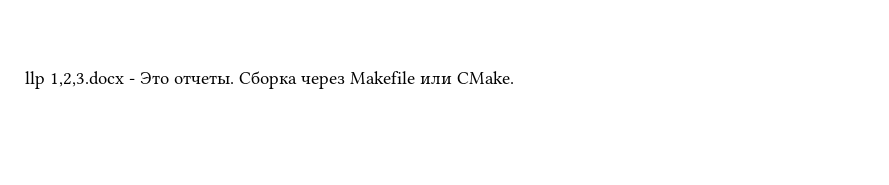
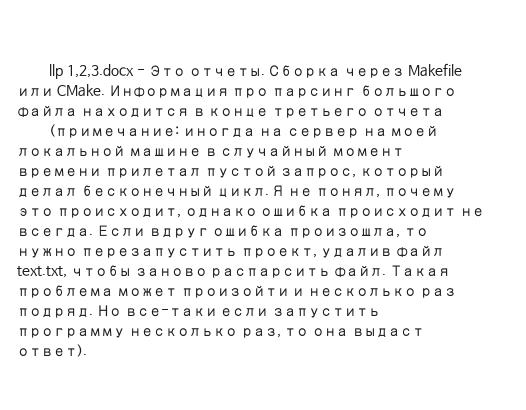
+ Информация про парсинг большого файла находится в конце третьего отчета
+ (примечание: иногда на сервер на моей локальной машине в случайный момент времени прилетал пустой запрос, который делал бесконечный цикл. Я не понял, почему это происходит, однако ошибка происходит не всегда. Если вдруг ошибка произошла, то нужно перезапустить проект, удалив файл text.txt, чтобы заново распарсить файл. Такая проблема может произойти и несколько раз подряд. Но все-таки если запустить программу несколько раз, то она выдаст ответ).

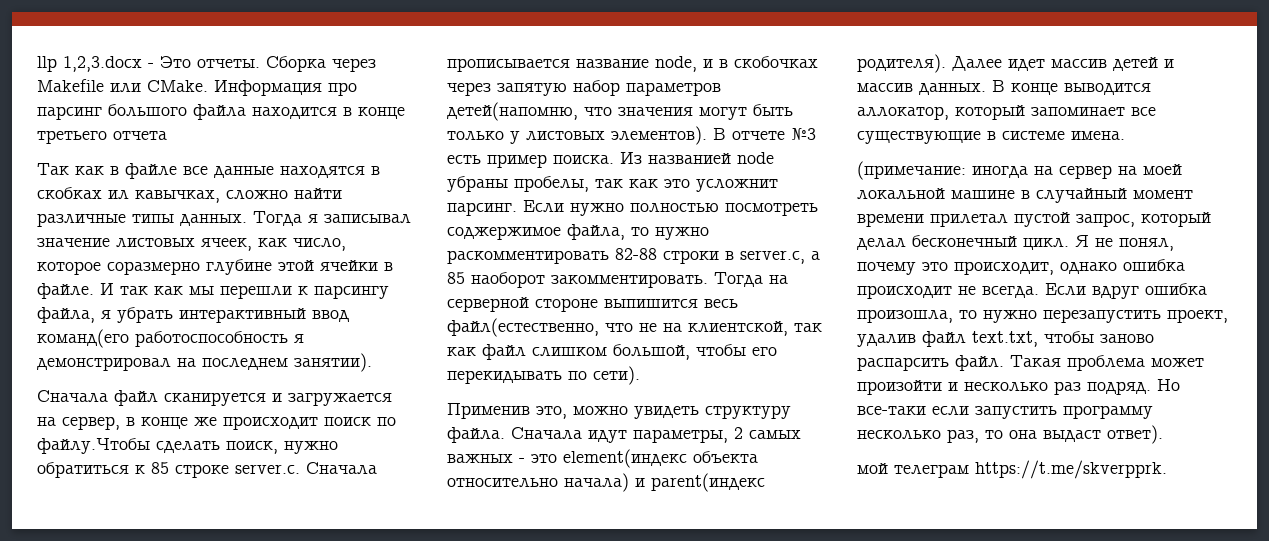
+ Так как в файле все данные находятся в скобках ил кавычках, сложно найти различные типы данных. Тогда я записывал значение листовых ячеек, как число, которое соразмерно глубине этой ячейки в файле. И так как мы перешли к парсингу файла, я убрать интерактивный ввод команд(его работоспособность я демонстрировал на последнем занятии).
+ Сначала файл сканируется и загружается на сервер, в конце же происходит поиск по файлу.Чтобы сделать поиск, нужно обратиться к 85 строке server.c. Сначала прописывается название node, и в скобочках через запятую набор параметров детей(напомню, что значения могут быть только у листовых элементов). В отчете №3 есть пример поиска. Из названией node убраны пробелы, так как это усложнит парсинг. Если нужно полностью посмотреть соджержимое файла, то нужно раскомментировать 82-88 строки в server.c, а 85 наоборот закомментировать. Тогда на серверной стороне выпишится весь файл(естественно, что не на клиентской, так как файл слишком большой, чтобы его перекидывать по сети).
+ Применив это, можно увидеть структуру файла. Сначала идут параметры, 2 самых важных - это element(индекс объекта относительно начала) и parent(индекс родителя). Далее идет массив детей и массив данных. В конце выводится аллокатор, который запоминает все существующие в системе имена.
+ мой телеграм https://t.me/skverpprk.

